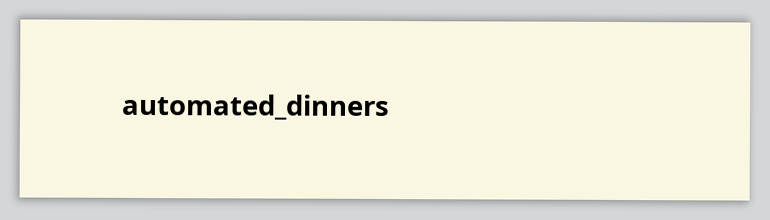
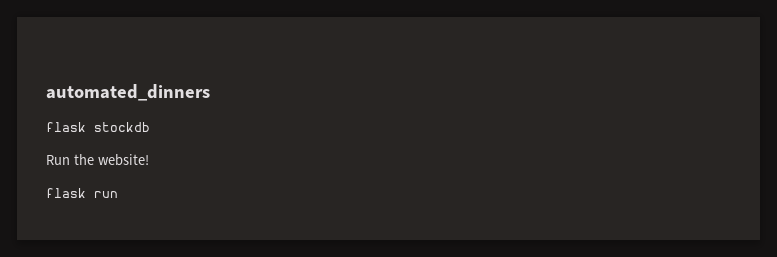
+ flask stockdb
+ Run the website!
+ flask run

